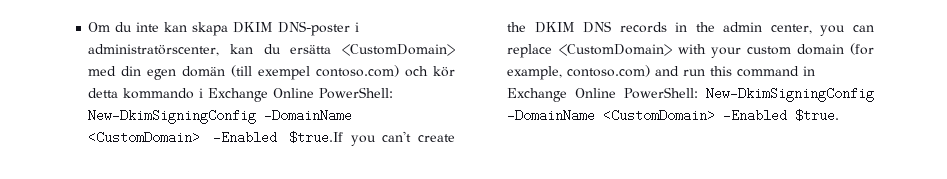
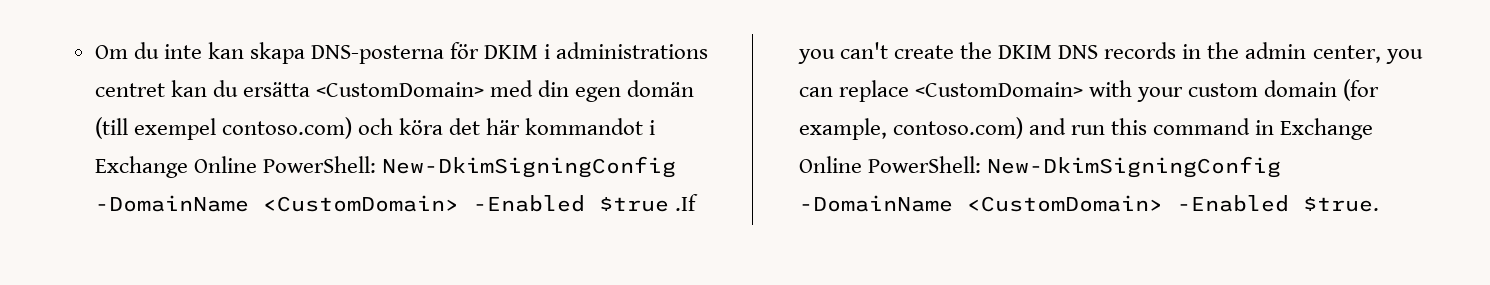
- Om du inte kan skapa DKIM DNS-poster i administratörscenter, kan du ersätta <CustomDomain> med din egen domän (till exempel contoso.com) och kör detta kommando i Exchange Online PowerShell: New-DkimSigningConfig -DomainName <CustomDomain> -Enabled $true.If you can't create the DKIM DNS records in the admin center, you can replace <CustomDomain> with your custom domain (for example, contoso.com) and run this command in Exchange Online PowerShell: New-DkimSigningConfig -DomainName <CustomDomain> -Enabled $true.
+ Om du inte kan skapa DNS-posterna för DKIM i administrations centret kan du ersätta <CustomDomain> med din egen domän (till exempel contoso.com) och köra det här kommandot i Exchange Online PowerShell: New-DkimSigningConfig -DomainName <CustomDomain> -Enabled $true .If you can't create the DKIM DNS records in the admin center, you can replace <CustomDomain> with your custom domain (for example, contoso.com) and run this command in Exchange Online PowerShell: New-DkimSigningConfig -DomainName <CustomDomain> -Enabled $true.

